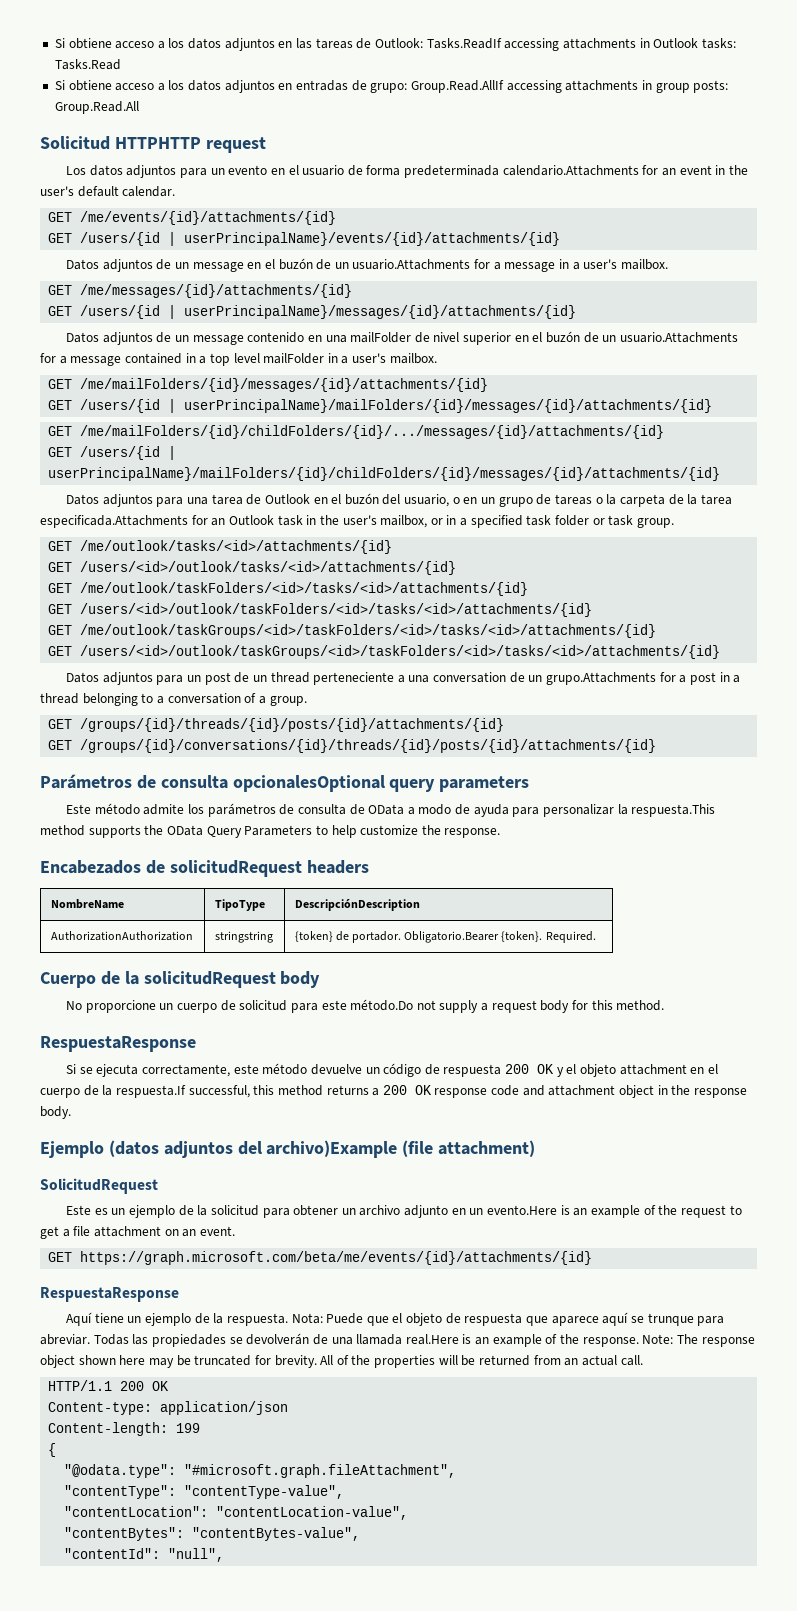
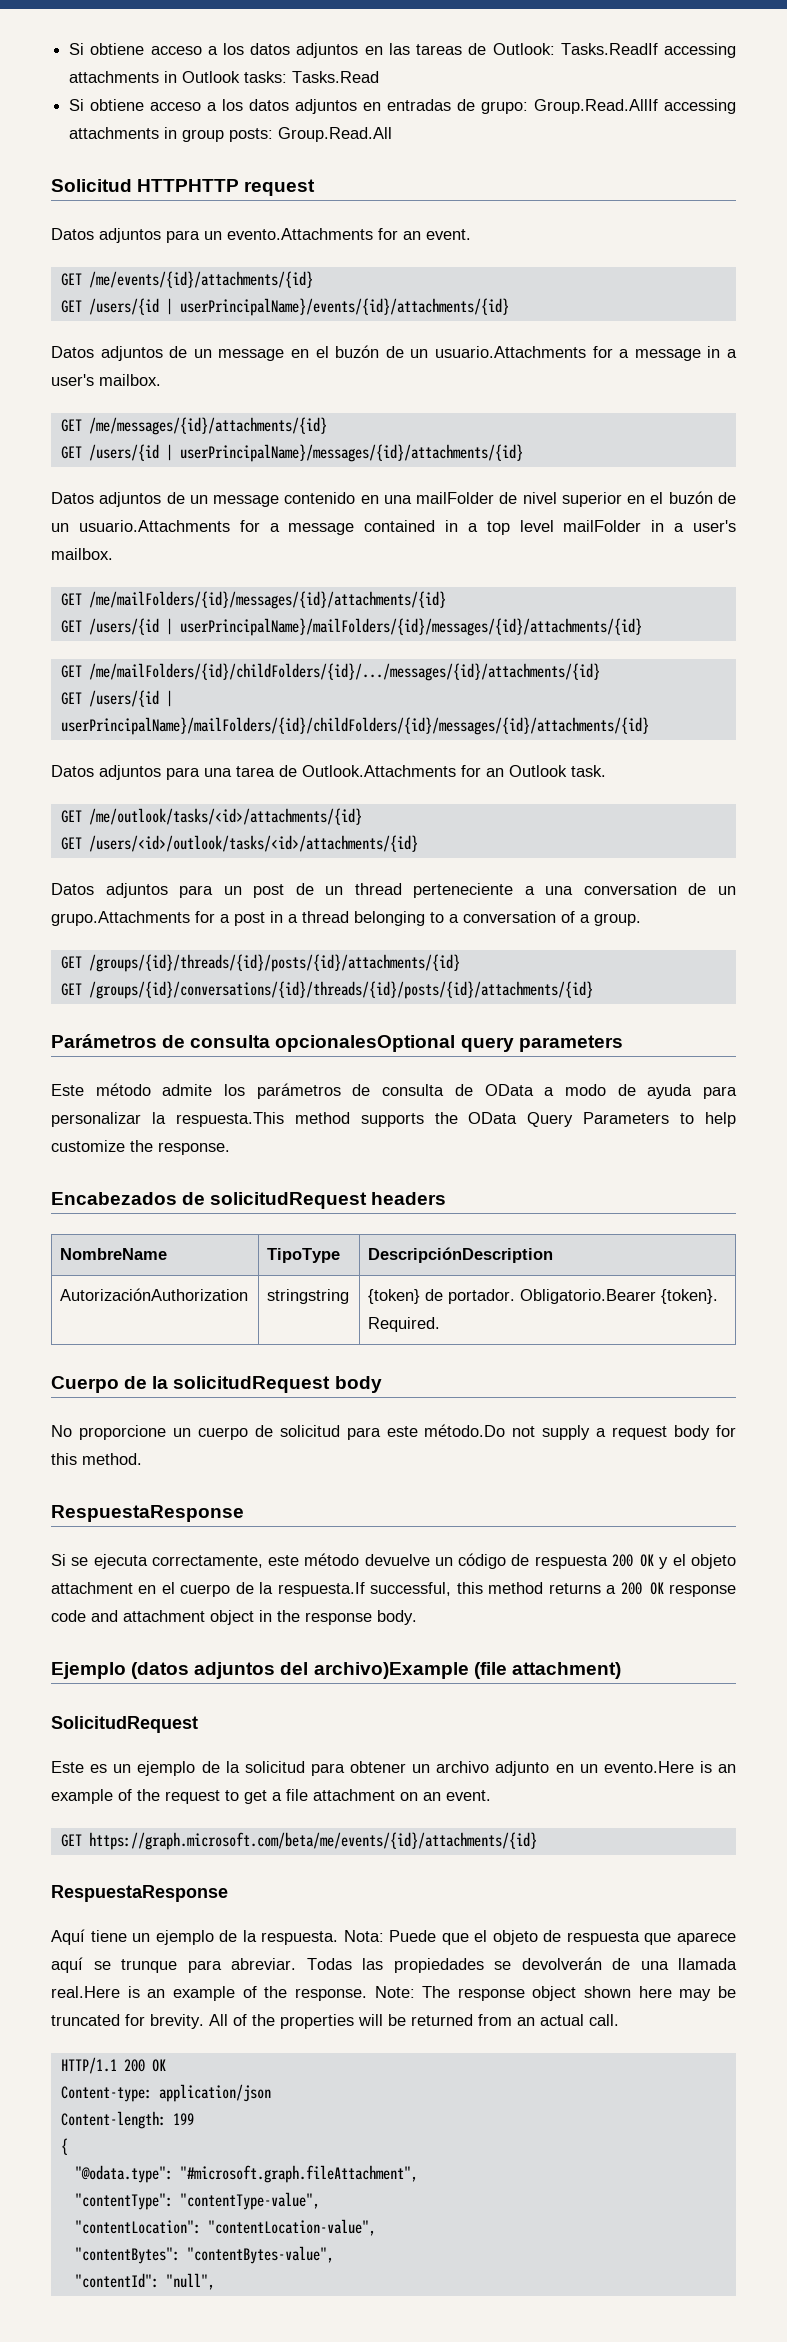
- Los datos adjuntos para un evento en el usuario de forma predeterminada calendario.Attachments for an event in the user's default calendar.
+ Datos adjuntos para un evento.Attachments for an event.
- Datos adjuntos para una tarea de Outlook en el buzón del usuario, o en un grupo de tareas o la carpeta de la tarea especificada.Attachments for an Outlook task in the user's mailbox, or in a specified task folder or task group.
+ Datos adjuntos para una tarea de Outlook.Attachments for an Outlook task.
  GET /me/outlook/tasks/<id>/attachments/{id}
  GET /users/<id>/outlook/tasks/<id>/attachments/{id}
- GET /me/outlook/taskFolders/<id>/tasks/<id>/attachments/{id}
- GET /users/<id>/outlook/taskFolders/<id>/tasks/<id>/attachments/{id}
- GET /me/outlook/taskGroups/<id>/taskFolders/<id>/tasks/<id>/attachments/{id}
- GET /users/<id>/outlook/taskGroups/<id>/taskFolders/<id>/tasks/<id>/attachments/{id}
- AuthorizationAuthorization | stringstring | {token} de portador. Obligatorio.Bearer {token}. Required.
+ AutorizaciónAuthorization | stringstring | {token} de portador. Obligatorio.Bearer {token}. Required.

